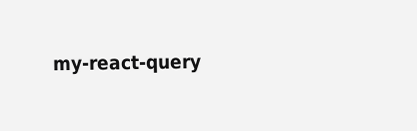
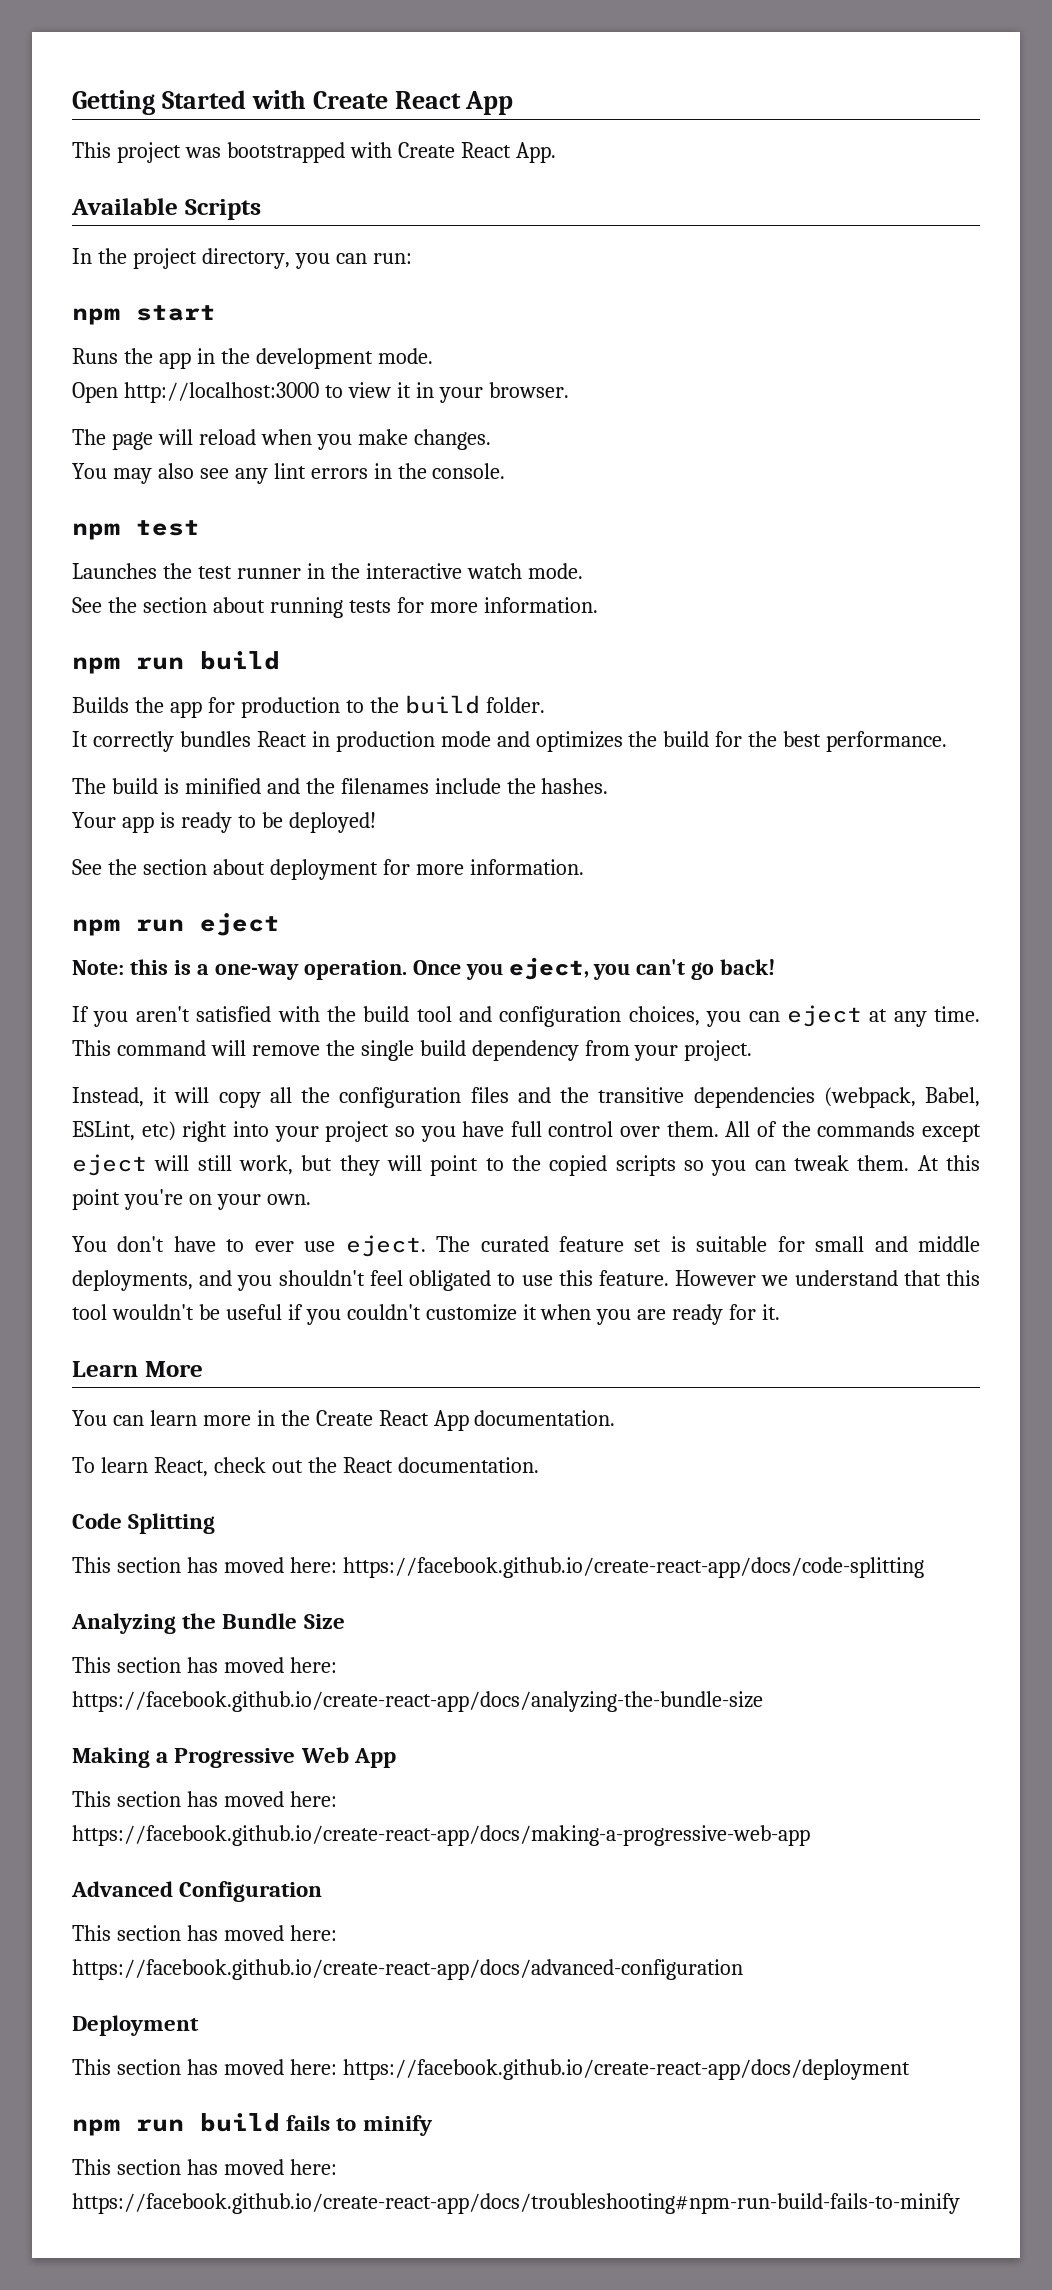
- my-react-query
+ Getting Started with Create React App
+ This project was bootstrapped with Create React App.
+ Available Scripts
+ In the project directory, you can run:
+ npm start
+ Runs the app in the development mode.
+ Open http://localhost:3000 to view it in your browser.
+ The page will reload when you make changes.
+ You may also see any lint errors in the console.
+ npm test
+ Launches the test runner in the interactive watch mode.
+ See the section about running tests for more information.
+ npm run build
+ Builds the app for production to the build folder.
+ It correctly bundles React in production mode and optimizes the build for the best performance.
+ The build is minified and the filenames include the hashes.
+ Your app is ready to be deployed!
+ See the section about deployment for more information.
+ npm run eject
+ Note: this is a one-way operation. Once you eject, you can't go back!
+ If you aren't satisfied with the build tool and configuration choices, you can eject at any time. This command will remove the single build dependency from your project.
+ Instead, it will copy all the configuration files and the transitive dependencies (webpack, Babel, ESLint, etc) right into your project so you have full control over them. All of the commands except eject will still work, but they will point to the copied scripts so you can tweak them. At this point you're on your own.
+ You don't have to ever use eject. The curated feature set is suitable for small and middle deployments, and you shouldn't feel obligated to use this feature. However we understand that this tool wouldn't be useful if you couldn't customize it when you are ready for it.
+ Learn More
+ You can learn more in the Create React App documentation.
+ To learn React, check out the React documentation.
+ Code Splitting
+ This section has moved here: https://facebook.github.io/create-react-app/docs/code-splitting
+ Analyzing the Bundle Size
+ This section has moved here: https://facebook.github.io/create-react-app/docs/analyzing-the-bundle-size
+ Making a Progressive Web App
+ This section has moved here: https://facebook.github.io/create-react-app/docs/making-a-progressive-web-app
+ Advanced Configuration
+ This section has moved here: https://facebook.github.io/create-react-app/docs/advanced-configuration
+ Deployment
+ This section has moved here: https://facebook.github.io/create-react-app/docs/deployment
+ npm run build fails to minify
+ This section has moved here: https://facebook.github.io/create-react-app/docs/troubleshooting#npm-run-build-fails-to-minify

